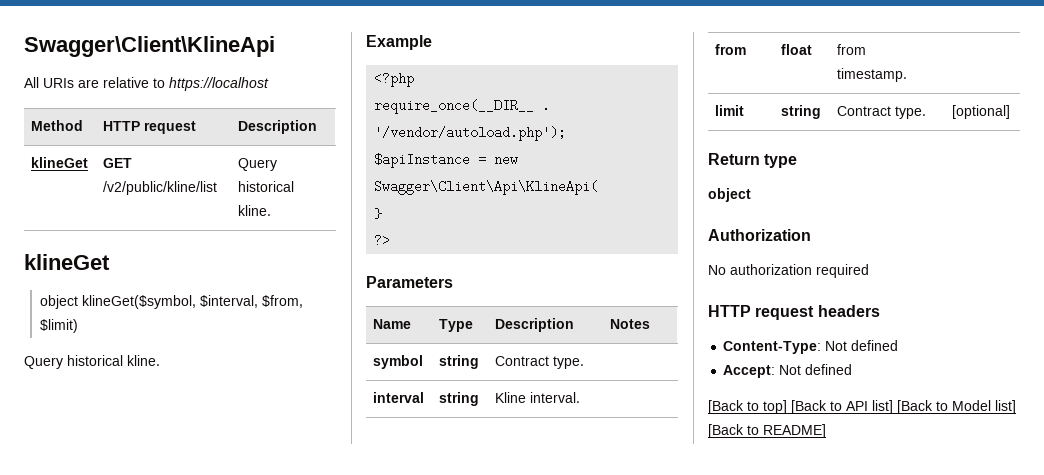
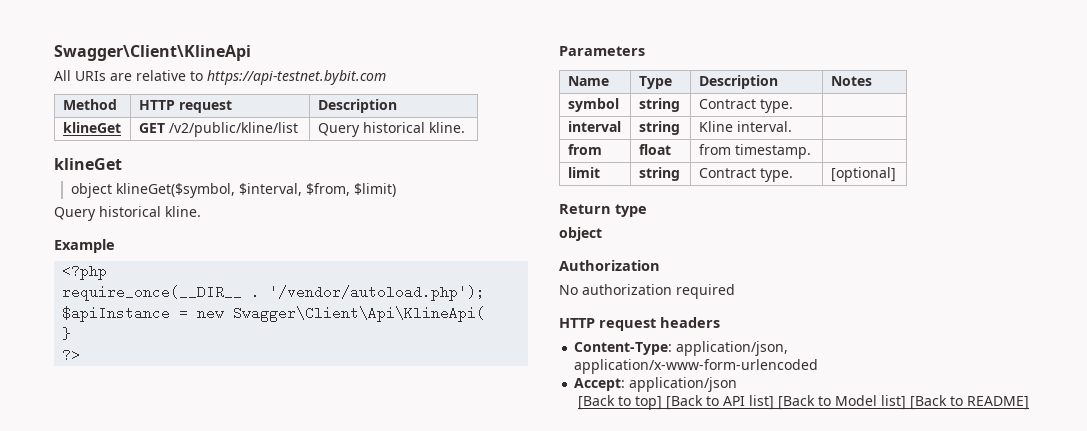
- All URIs are relative to https://localhost
+ All URIs are relative to https://api-testnet.bybit.com
- Content-Type: Not defined
+ Content-Type: application/json, application/x-www-form-urlencoded
- Accept: Not defined
+ Accept: application/json

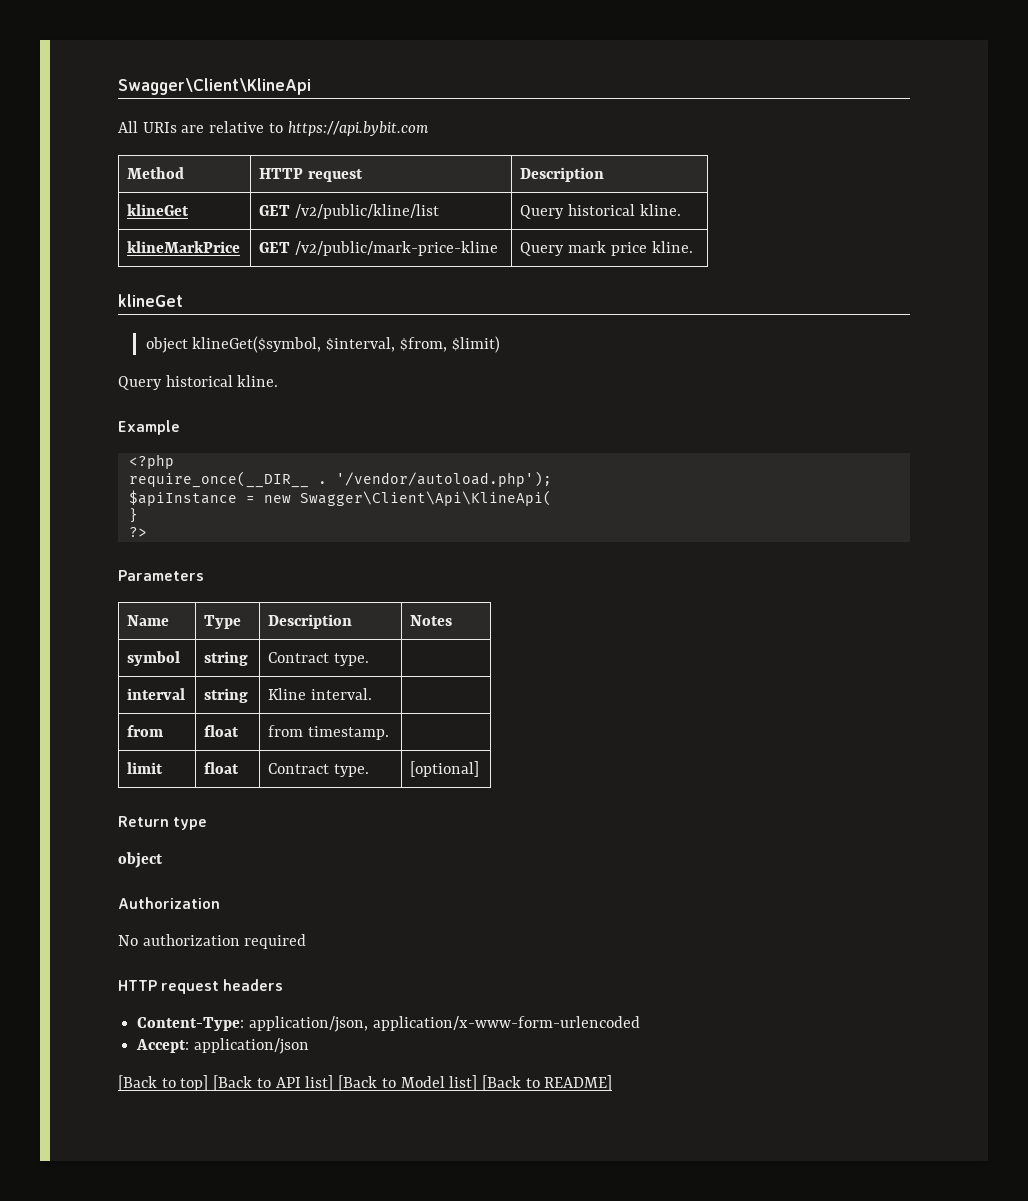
- All URIs are relative to https://api-testnet.bybit.com
+ All URIs are relative to https://api.bybit.com
+ klineMarkPrice | GET /v2/public/mark-price-kline | Query mark price kline.
- limit | string | Contract type. | [optional]
+ limit | float | Contract type. | [optional]

